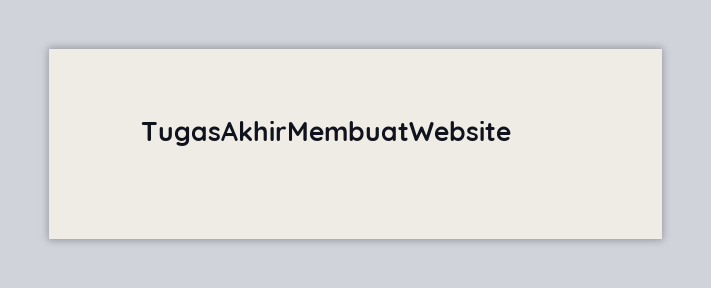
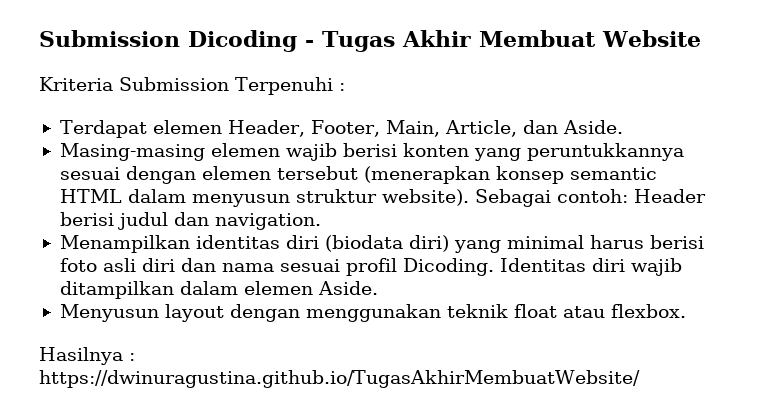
- TugasAkhirMembuatWebsite
+ Submission Dicoding - Tugas Akhir Membuat Website
+ Kriteria Submission Terpenuhi :
+ Terdapat elemen Header, Footer, Main, Article, dan Aside.
+ Masing-masing elemen wajib berisi konten yang peruntukkannya sesuai dengan elemen tersebut (menerapkan konsep semantic HTML dalam menyusun struktur website). Sebagai contoh: Header berisi judul dan navigation.
+ Menampilkan identitas diri (biodata diri) yang minimal harus berisi foto asli diri dan nama sesuai profil Dicoding. Identitas diri wajib ditampilkan dalam elemen Aside.
+ Menyusun layout dengan menggunakan teknik float atau flexbox.
+ Hasilnya : https://dwinuragustina.github.io/TugasAkhirMembuatWebsite/

